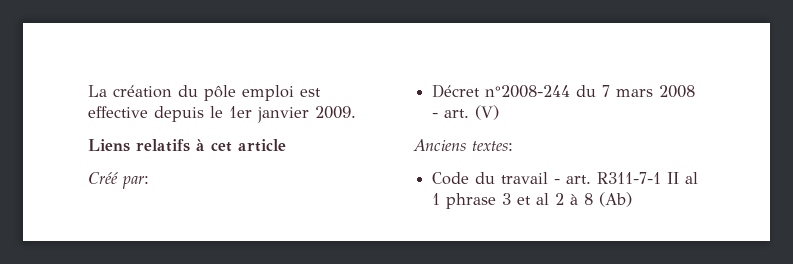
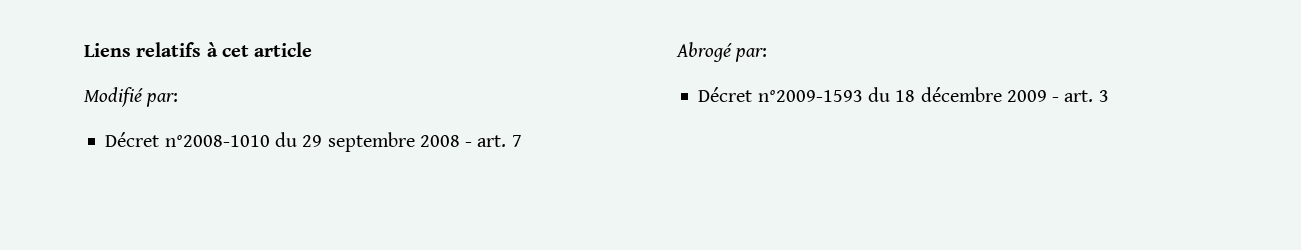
- La création du pôle emploi est effective depuis le 1er janvier 2009.
- Créé par:
- Décret n°2008-244 du 7 mars 2008 - art. (V)
- Anciens textes:
- Code du travail - art. R311-7-1 II al 1 phrase 3 et al 2 à 8 (Ab)
+ Modifié par:
+ Décret n°2008-1010 du 29 septembre 2008 - art. 7
+ Abrogé par:
+ Décret n°2009-1593 du 18 décembre 2009 - art. 3

